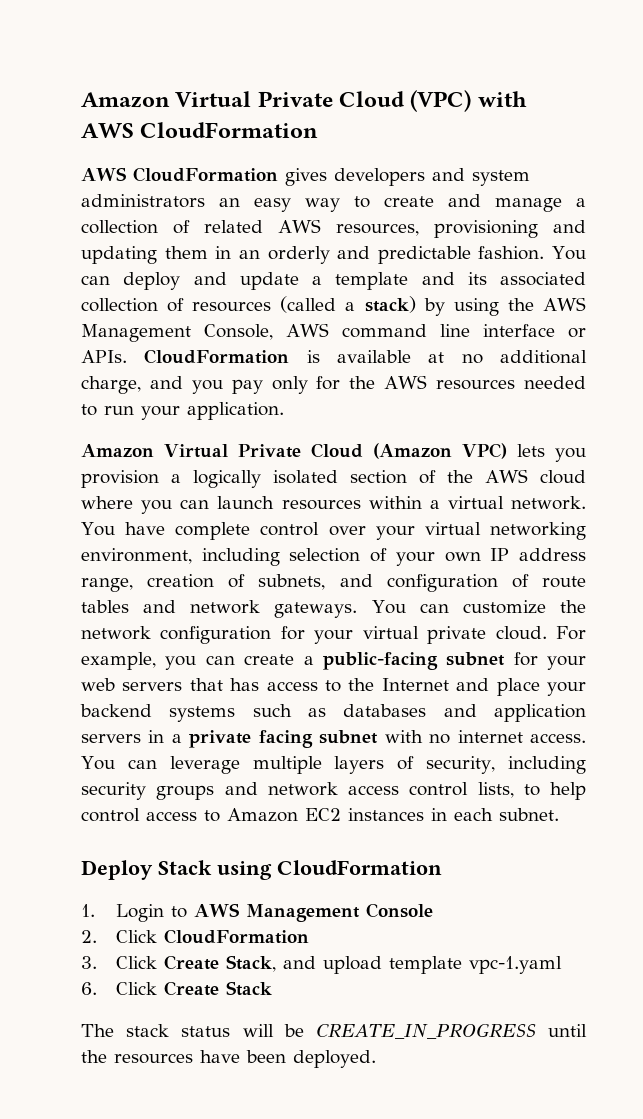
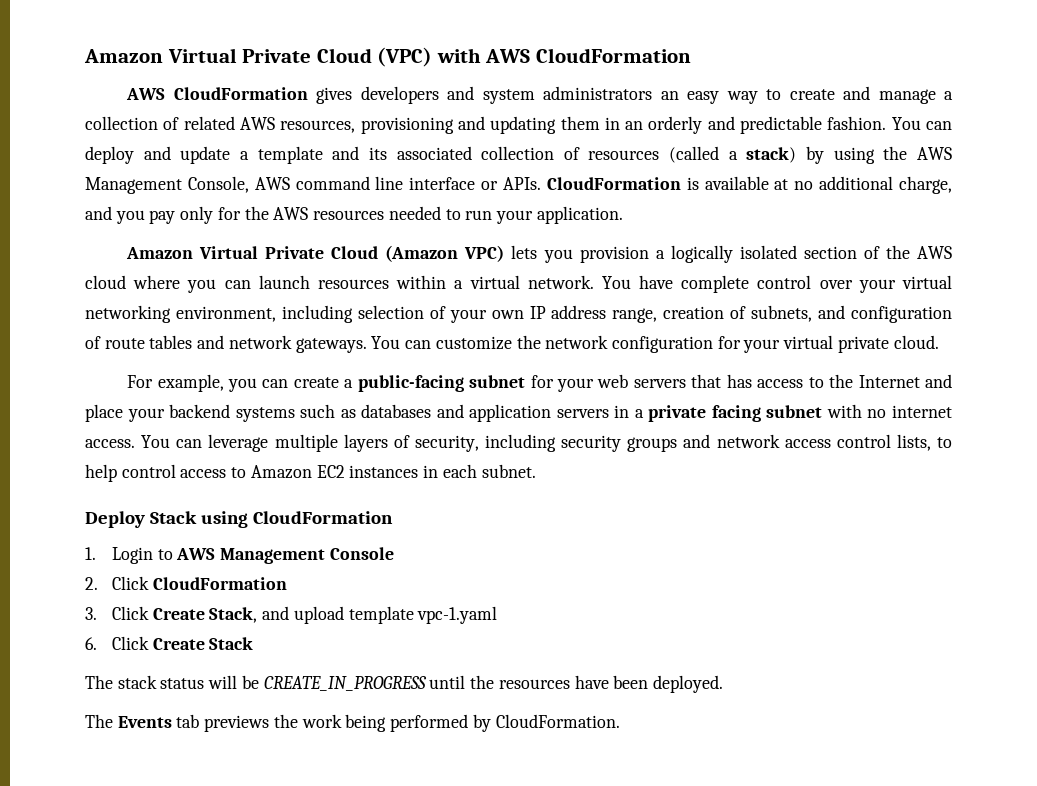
- You can customize the network configuration for your virtual private cloud. For example, you can create a public-facing subnet for your web servers that has access to the Internet and place your backend systems such as databases and application servers in a private facing subnet with no internet access.
+ You can customize the network configuration for your virtual private cloud.
+ For example, you can create a public-facing subnet for your web servers that has access to the Internet and place your backend systems such as databases and application servers in a private facing subnet with no internet access.
+ The Events tab previews the work being performed by CloudFormation.

